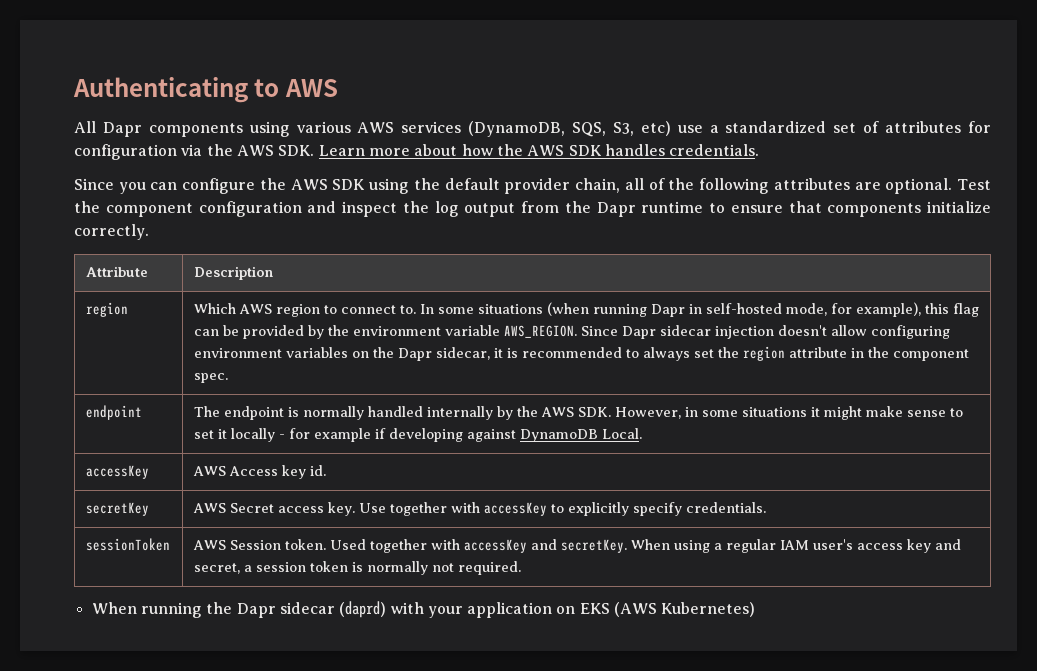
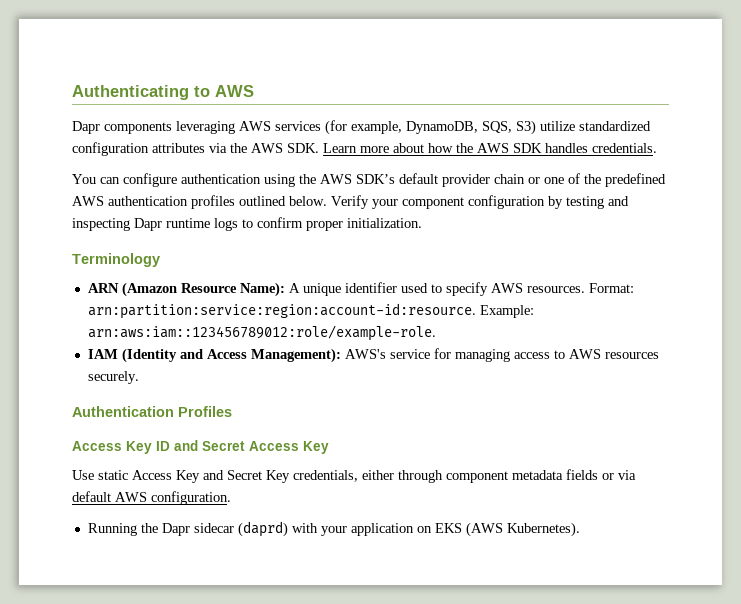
- All Dapr components using various AWS services (DynamoDB, SQS, S3, etc) use a standardized set of attributes for configuration via the AWS SDK. Learn more about how the AWS SDK handles credentials.
+ Dapr components leveraging AWS services (for example, DynamoDB, SQS, S3) utilize standardized configuration attributes via the AWS SDK. Learn more about how the AWS SDK handles credentials.
- Since you can configure the AWS SDK using the default provider chain, all of the following attributes are optional. Test the component configuration and inspect the log output from the Dapr runtime to ensure that components initialize correctly.
- Attribute | Description
- region | Which AWS region to connect to. In some situations (when running Dapr in self-hosted mode, for example), this flag can be provided by the environment variable AWS_REGION. Since Dapr sidecar injection doesn't allow configuring environment variables on the Dapr sidecar, it is recommended to always set the region attribute in the component spec.
- endpoint | The endpoint is normally handled internally by the AWS SDK. However, in some situations it might make sense to set it locally - for example if developing against DynamoDB Local.
- accessKey | AWS Access key id.
- secretKey | AWS Secret access key. Use together with accessKey to explicitly specify credentials.
- sessionToken | AWS Session token. Used together with accessKey and secretKey. When using a regular IAM user's access key and secret, a session token is normally not required.
- When running the Dapr sidecar (daprd) with your application on EKS (AWS Kubernetes)
+ You can configure authentication using the AWS SDK’s default provider chain or one of the predefined AWS authentication profiles outlined below. Verify your component configuration by testing and inspecting Dapr runtime logs to confirm proper initialization.
+ Terminology
+ ARN (Amazon Resource Name): A unique identifier used to specify AWS resources. Format: arn:partition:service:region:account-id:resource. Example: arn:aws:iam::123456789012:role/example-role.
+ IAM (Identity and Access Management): AWS's service for managing access to AWS resources securely.
+ Authentication Profiles
+ Access Key ID and Secret Access Key
+ Use static Access Key and Secret Key credentials, either through component metadata fields or via default AWS configuration.
+ Running the Dapr sidecar (daprd) with your application on EKS (AWS Kubernetes).

